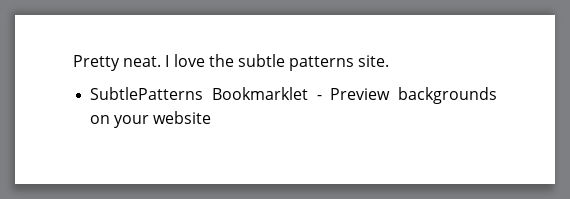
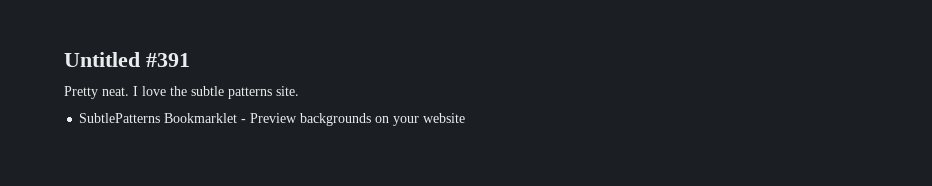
+ Untitled #391

